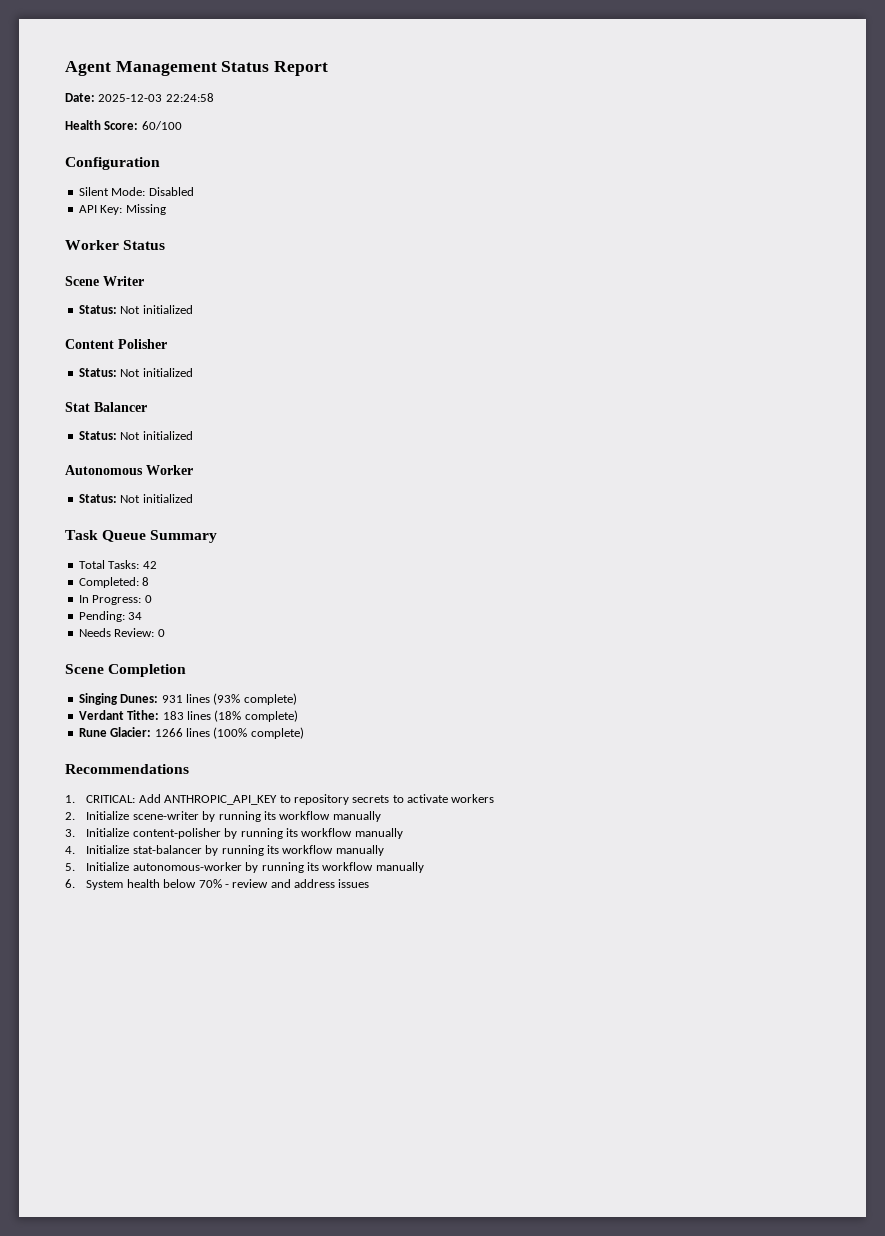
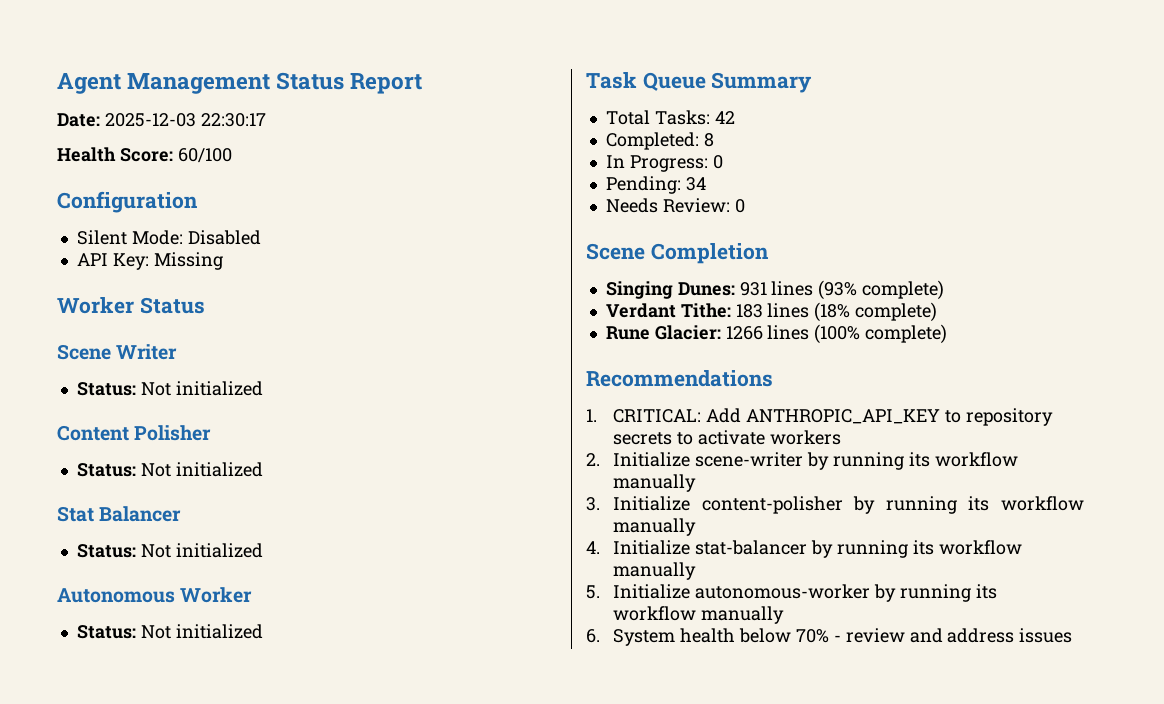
- Date: 2025-12-03 22:24:58
+ Date: 2025-12-03 22:30:17

